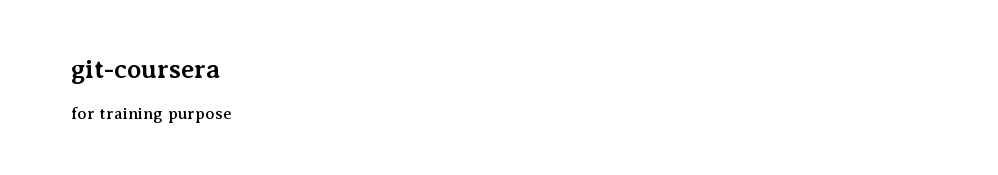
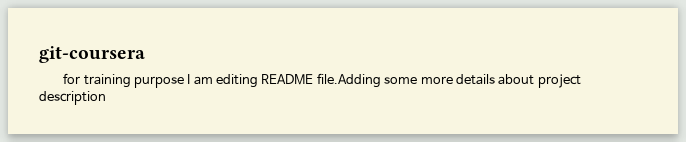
- for training purpose
+ for training purpose I am editing README file.Adding some more details about project description

